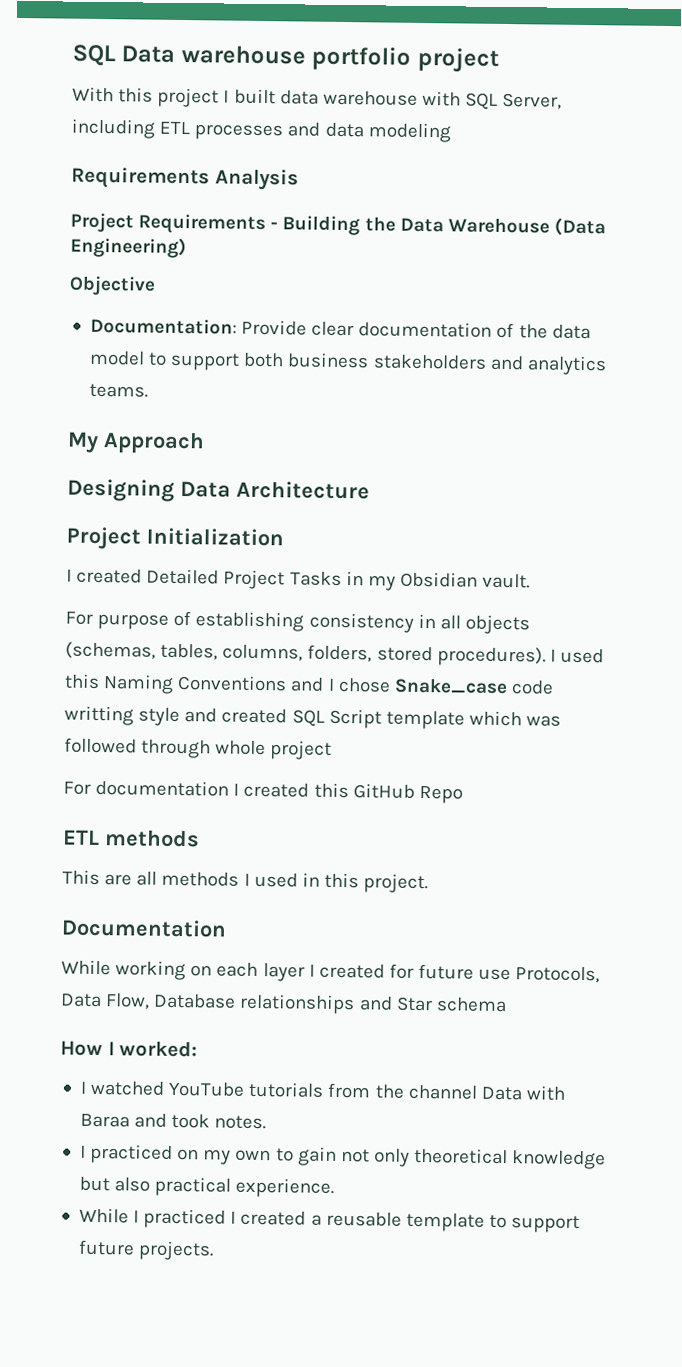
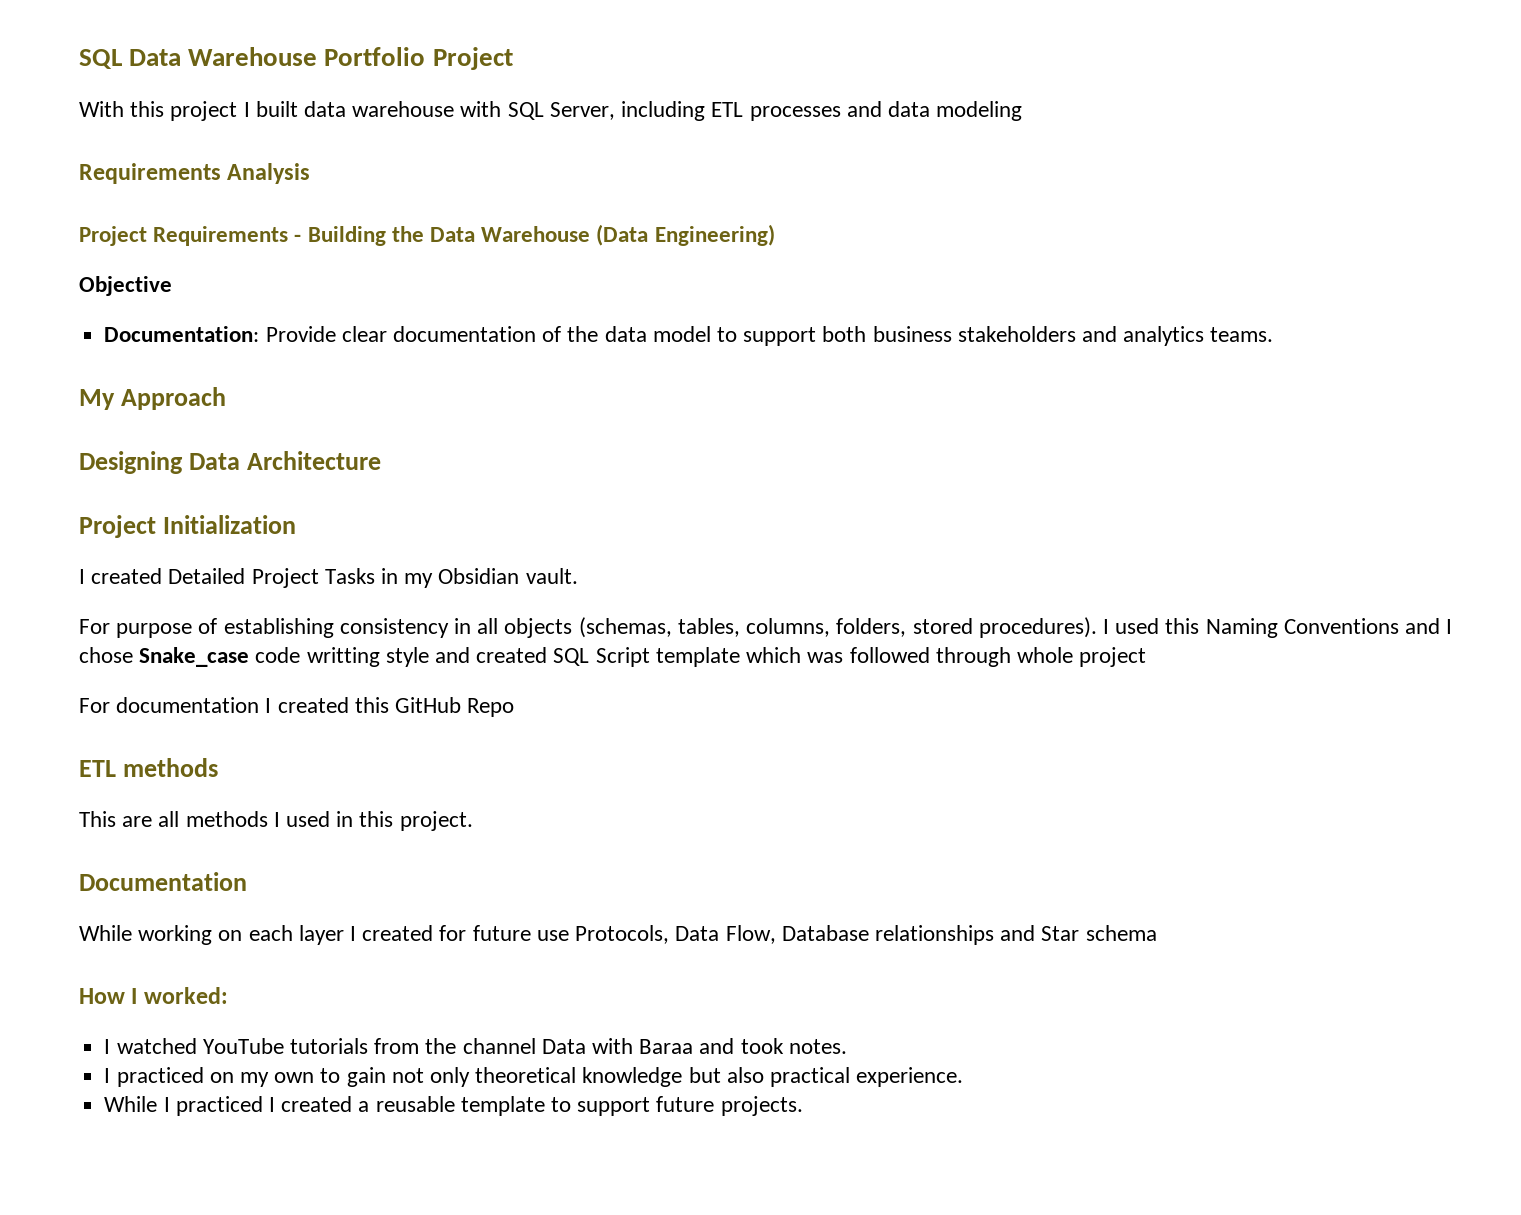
- SQL Data warehouse portfolio project
+ SQL Data Warehouse Portfolio Project

